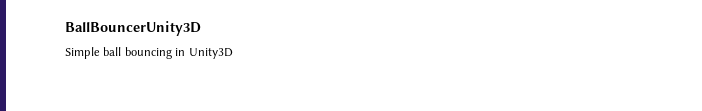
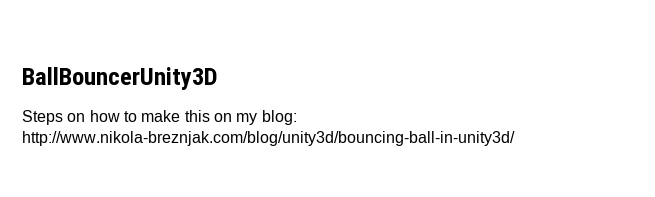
- Simple ball bouncing in Unity3D
+ Steps on how to make this on my blog: http://www.nikola-breznjak.com/blog/unity3d/bouncing-ball-in-unity3d/

